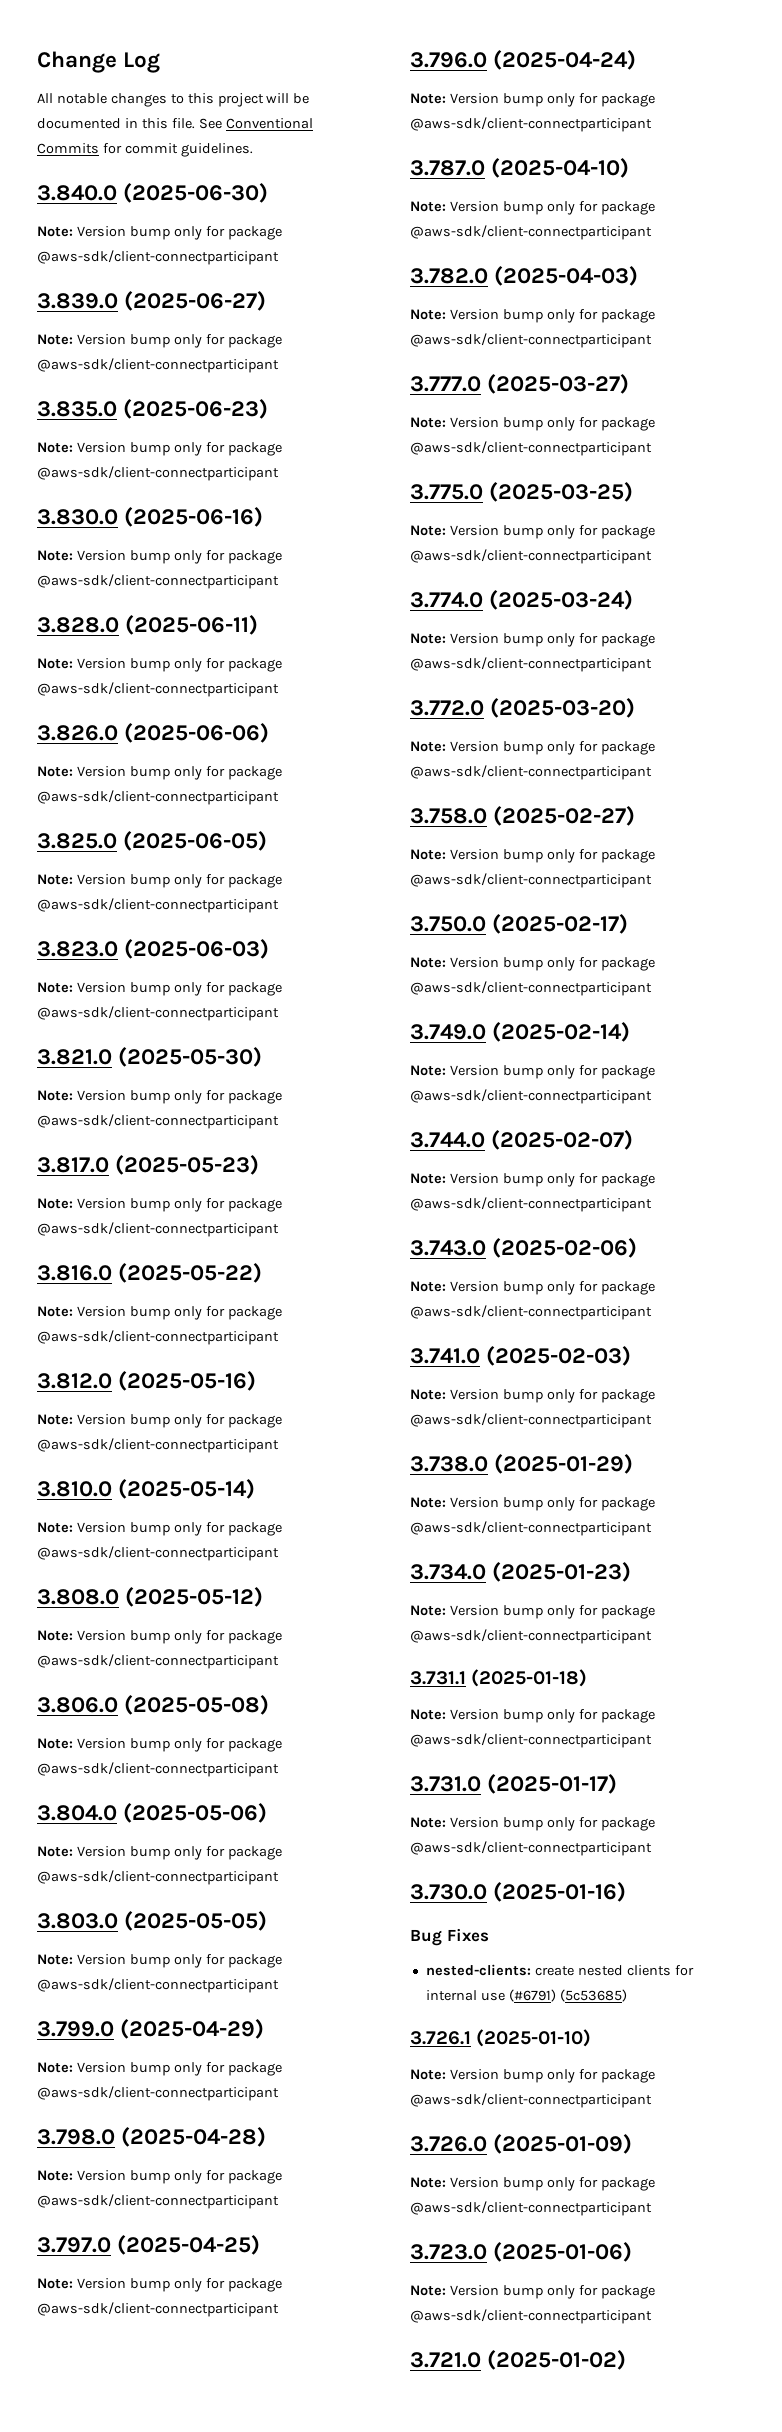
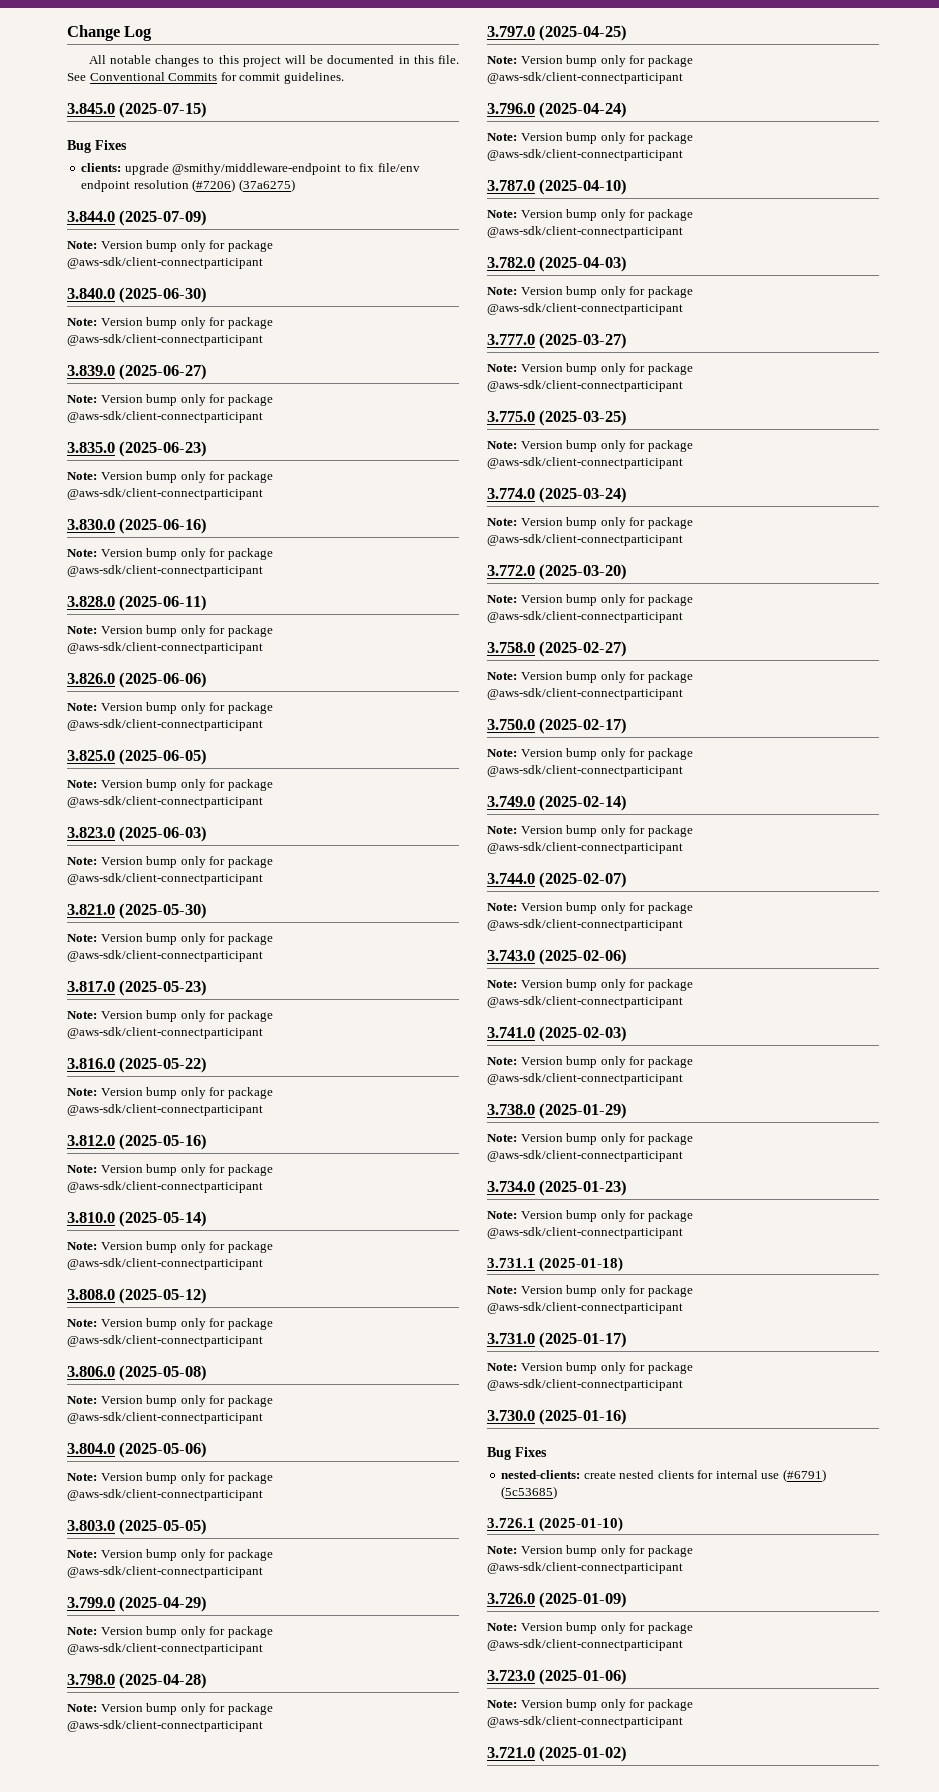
+ 3.845.0 (2025-07-15)
+ Bug Fixes
+ clients: upgrade @smithy/middleware-endpoint to fix file/env endpoint resolution (#7206) (37a6275)
+ 3.844.0 (2025-07-09)
+ Note: Version bump only for package @aws-sdk/client-connectparticipant

